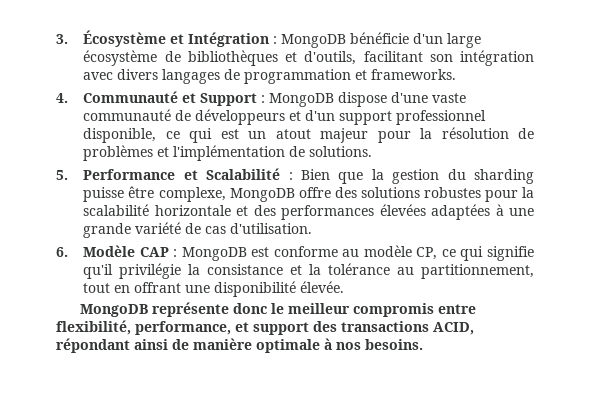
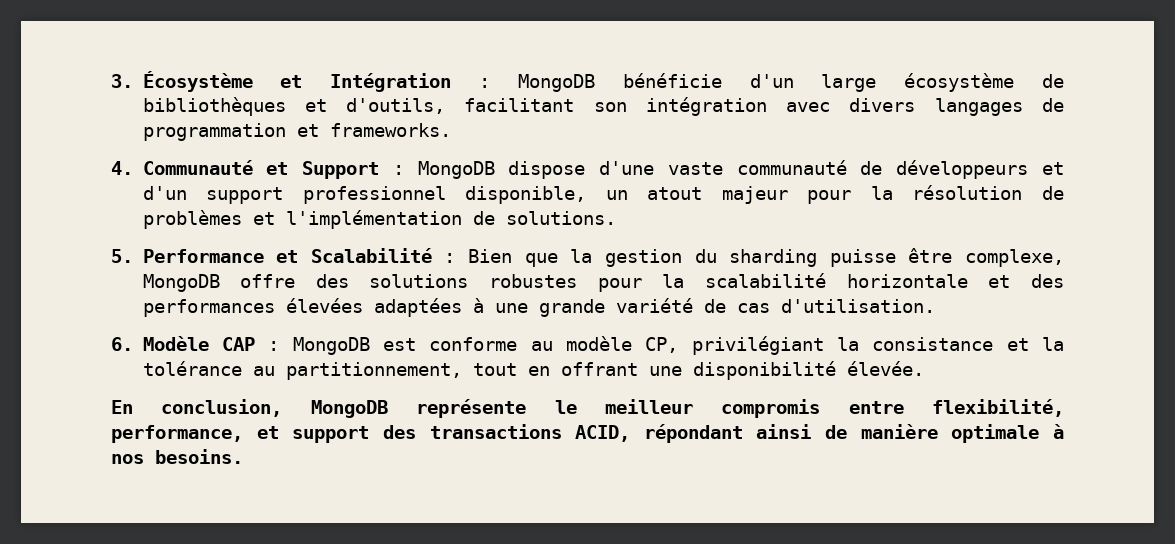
- 4. Communauté et Support : MongoDB dispose d'une vaste communauté de développeurs et d'un support professionnel disponible, ce qui est un atout majeur pour la résolution de problèmes et l'implémentation de solutions.
+ 4. Communauté et Support : MongoDB dispose d'une vaste communauté de développeurs et d'un support professionnel disponible, un atout majeur pour la résolution de problèmes et l'implémentation de solutions.
- 6. Modèle CAP : MongoDB est conforme au modèle CP, ce qui signifie qu'il privilégie la consistance et la tolérance au partitionnement, tout en offrant une disponibilité élevée.
+ 6. Modèle CAP : MongoDB est conforme au modèle CP, privilégiant la consistance et la tolérance au partitionnement, tout en offrant une disponibilité élevée.
- MongoDB représente donc le meilleur compromis entre flexibilité, performance, et support des transactions ACID, répondant ainsi de manière optimale à nos besoins.
+ En conclusion, MongoDB représente le meilleur compromis entre flexibilité, performance, et support des transactions ACID, répondant ainsi de manière optimale à nos besoins.

